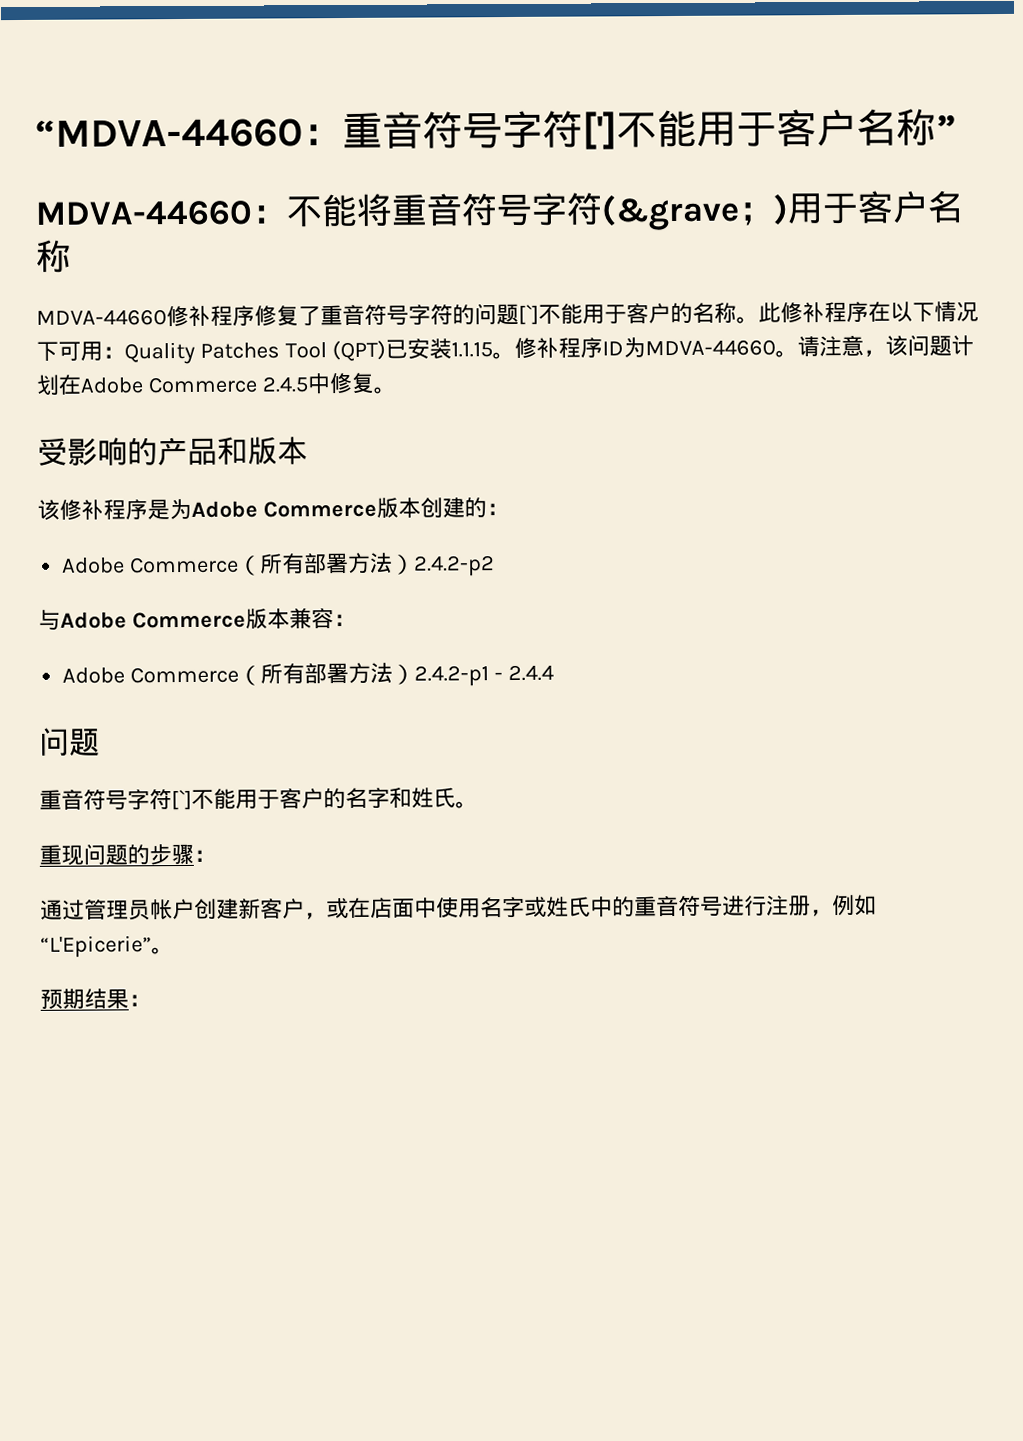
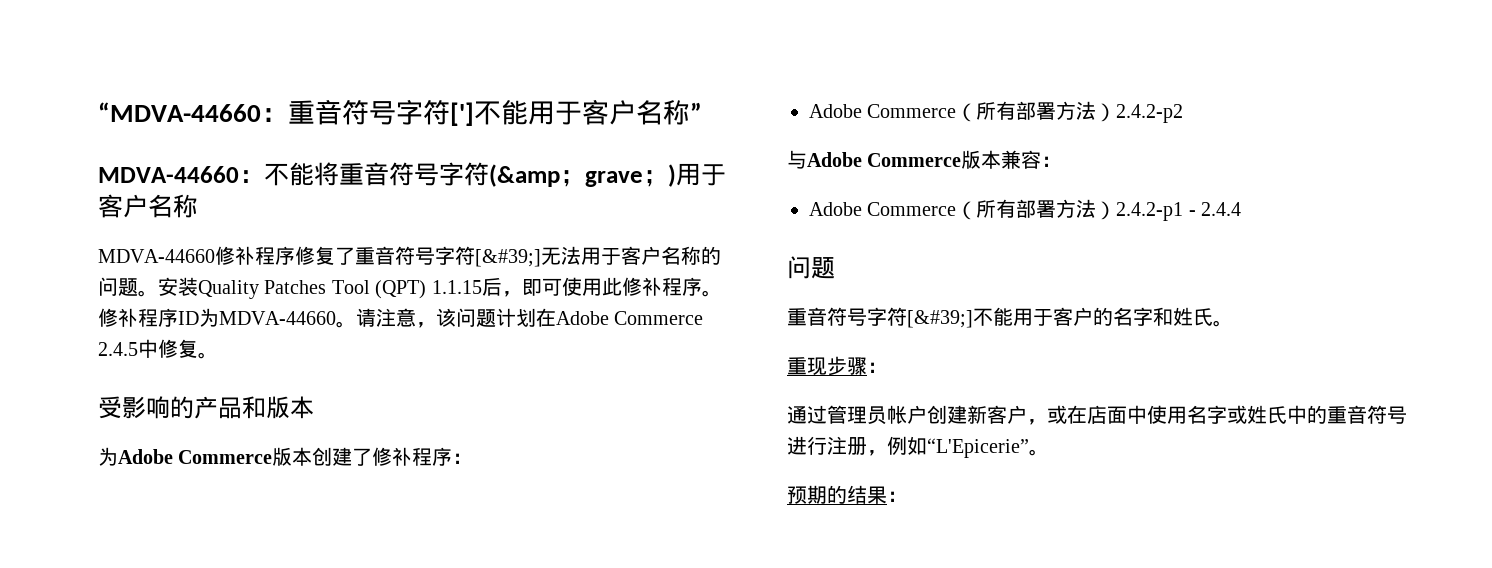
- MDVA-44660：不能将重音符号字符(&grave；)用于客户名称
+ MDVA-44660：不能将重音符号字符(&amp；grave；)用于客户名称
- MDVA-44660修补程序修复了重音符号字符的问题[`]不能用于客户的名称。此修补程序在以下情况下可用：Quality Patches Tool (QPT)已安装1.1.15。
+ MDVA-44660修补程序修复了重音符号字符[&#39;]无法用于客户名称的问题。安装Quality Patches Tool (QPT) 1.1.15后，即可使用此修补程序。
- 该修补程序是为Adobe Commerce版本创建的：
+ 为Adobe Commerce版本创建了修补程序：
- 重音符号字符[`]不能用于客户的名字和姓氏。
+ 重音符号字符[&#39;]不能用于客户的名字和姓氏。
- 重现问题的步骤：
+ 重现步骤：
- 预期结果：
+ 预期的结果：

